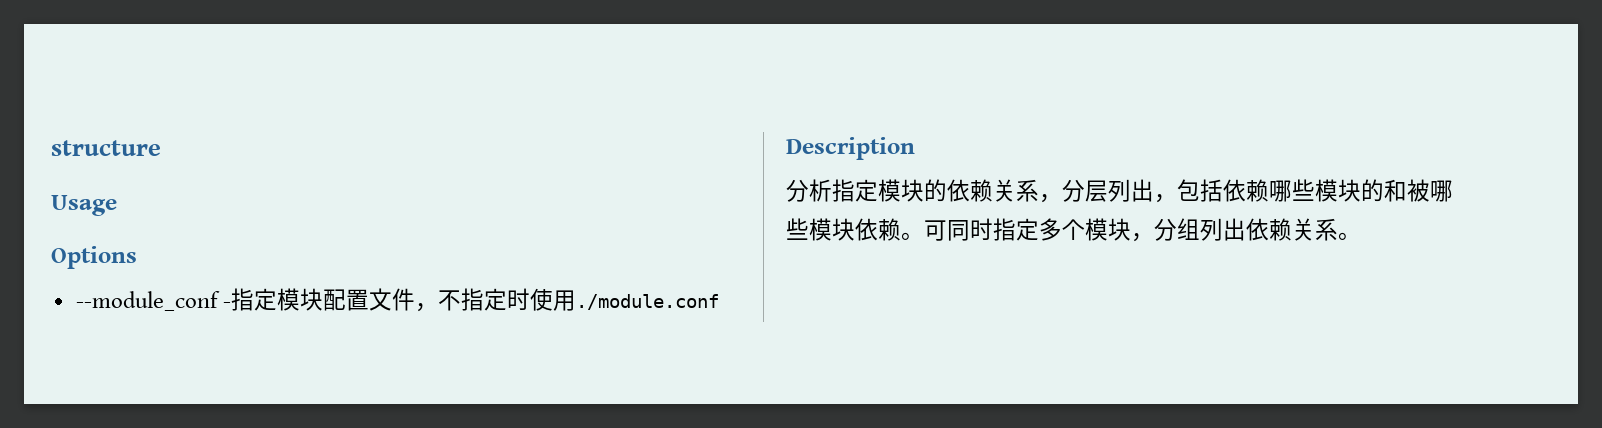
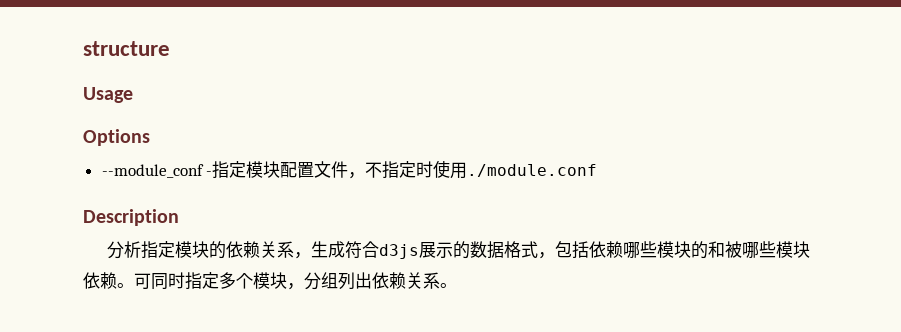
- 分析指定模块的依赖关系，分层列出，包括依赖哪些模块的和被哪些模块依赖。
+ 分析指定模块的依赖关系，生成符合d3js展示的数据格式，包括依赖哪些模块的和被哪些模块依赖。

